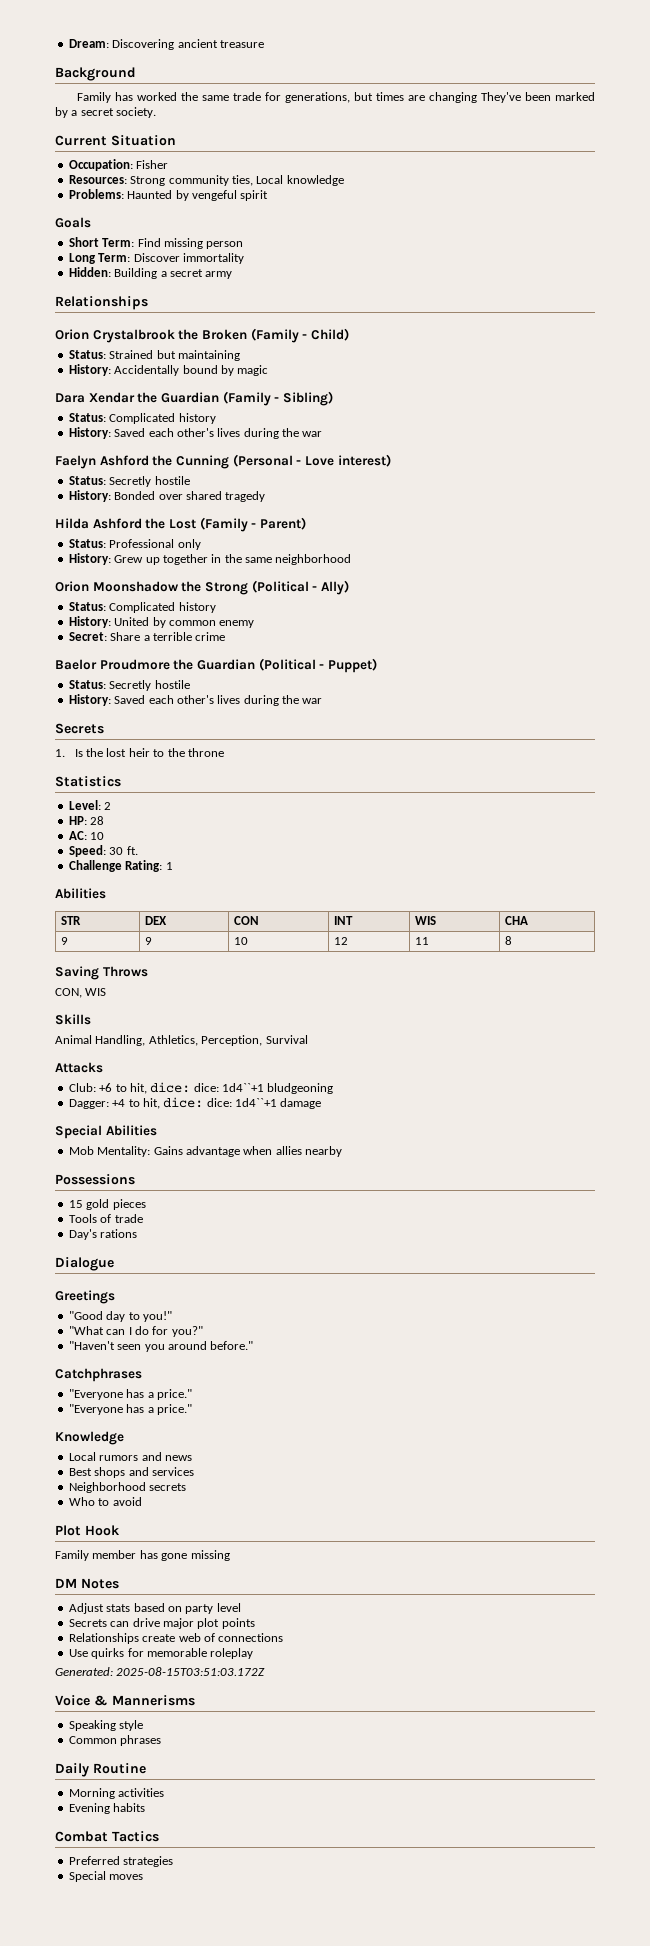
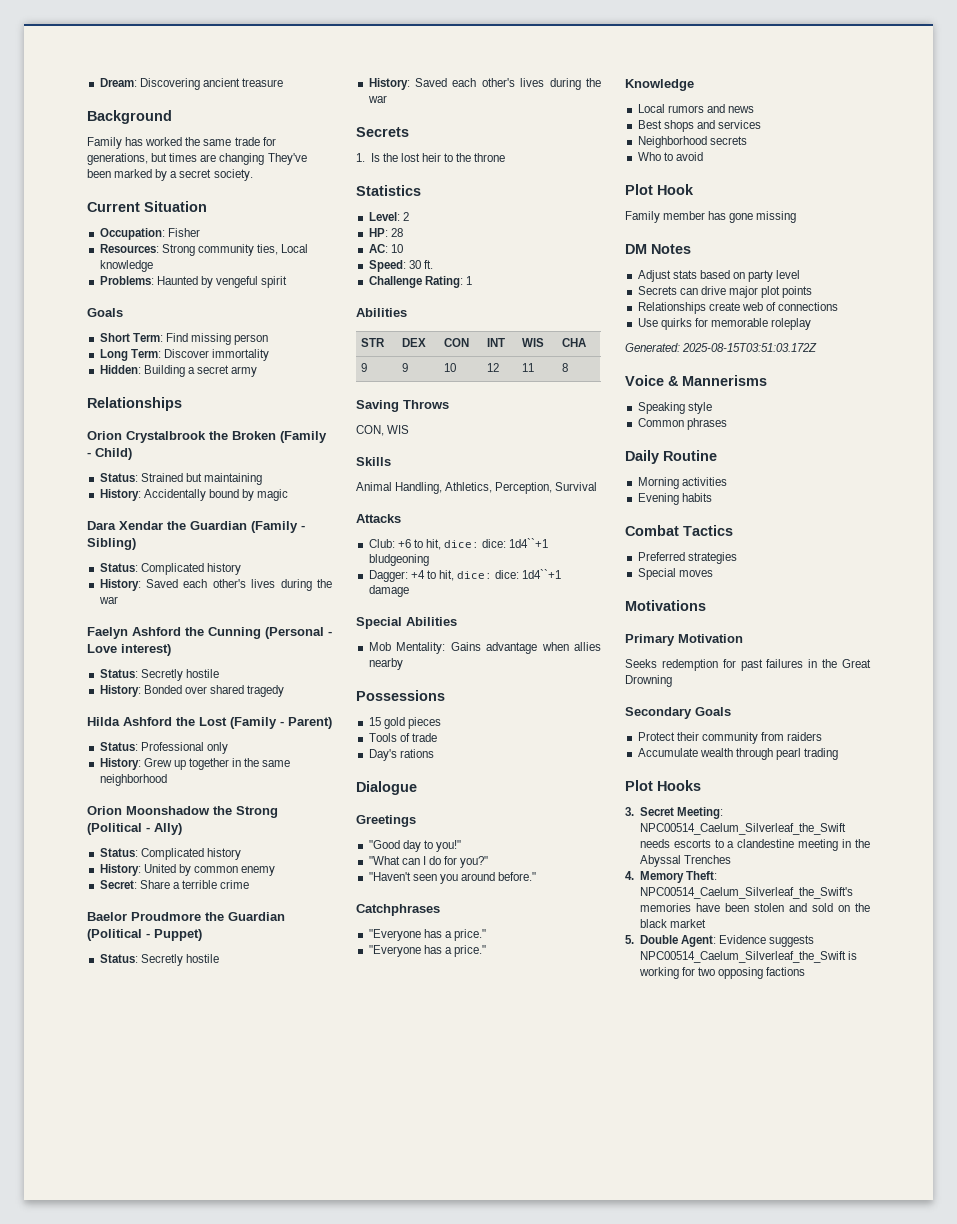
+ Motivations
+ Primary Motivation
+ Seeks redemption for past failures in the Great Drowning
+ Secondary Goals
+ Protect their community from raiders
+ Accumulate wealth through pearl trading
+ Plot Hooks
+ 3. Secret Meeting: NPC00514_Caelum_Silverleaf_the_Swift needs escorts to a clandestine meeting in the Abyssal Trenches
+ 4. Memory Theft: NPC00514_Caelum_Silverleaf_the_Swift's memories have been stolen and sold on the black market
+ 5. Double Agent: Evidence suggests NPC00514_Caelum_Silverleaf_the_Swift is working for two opposing factions

